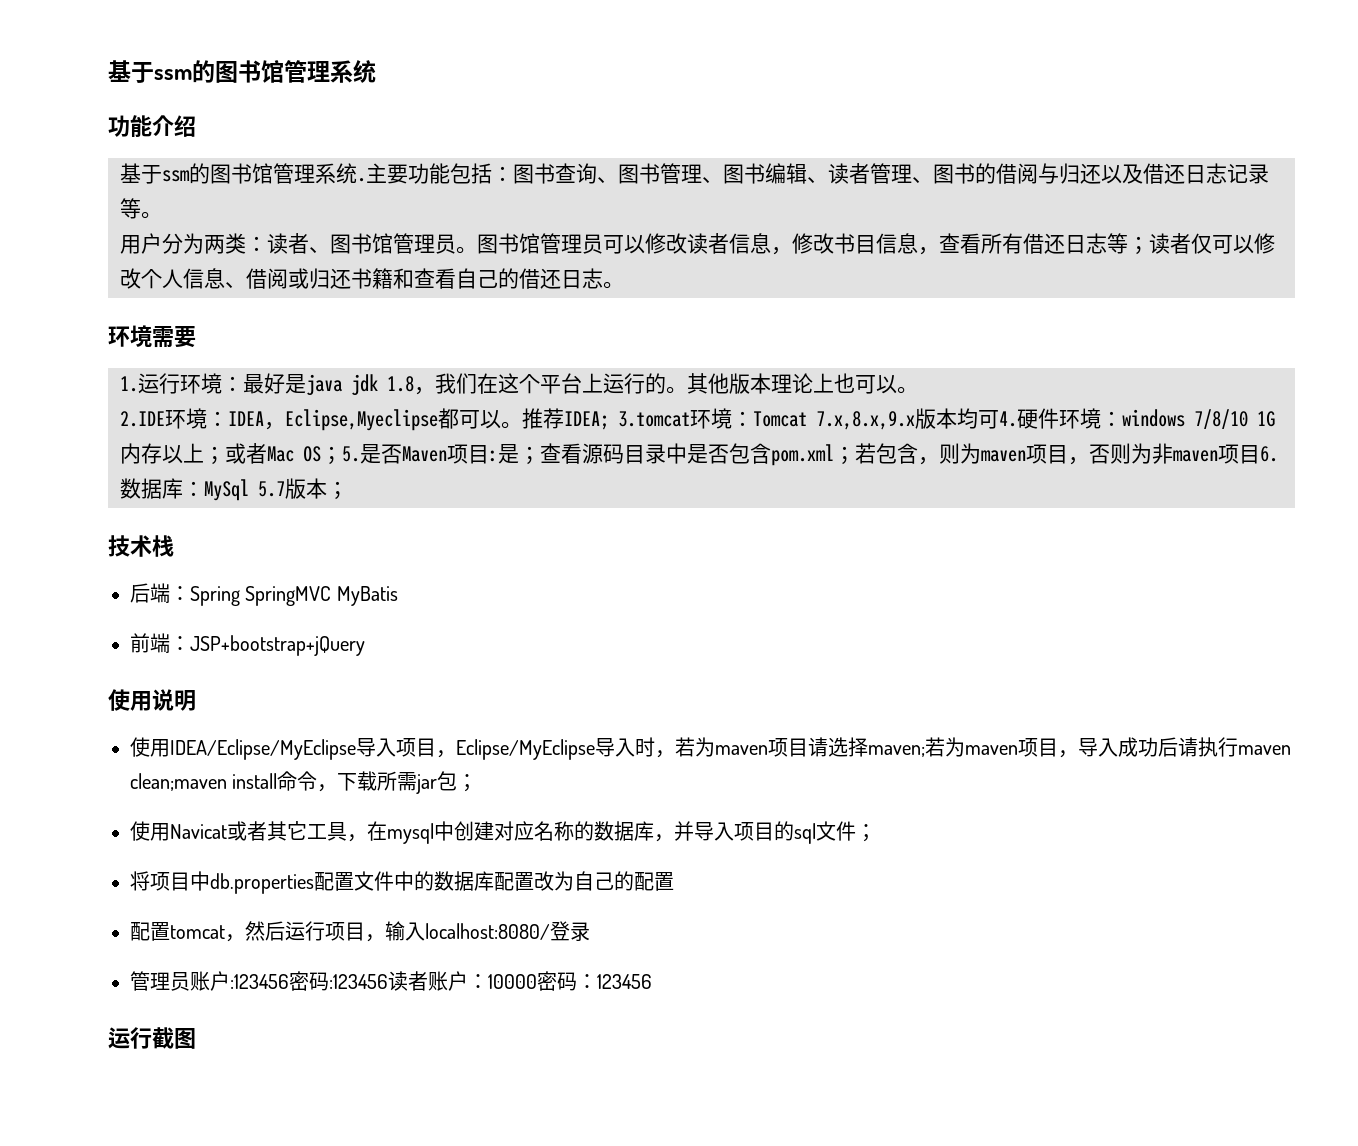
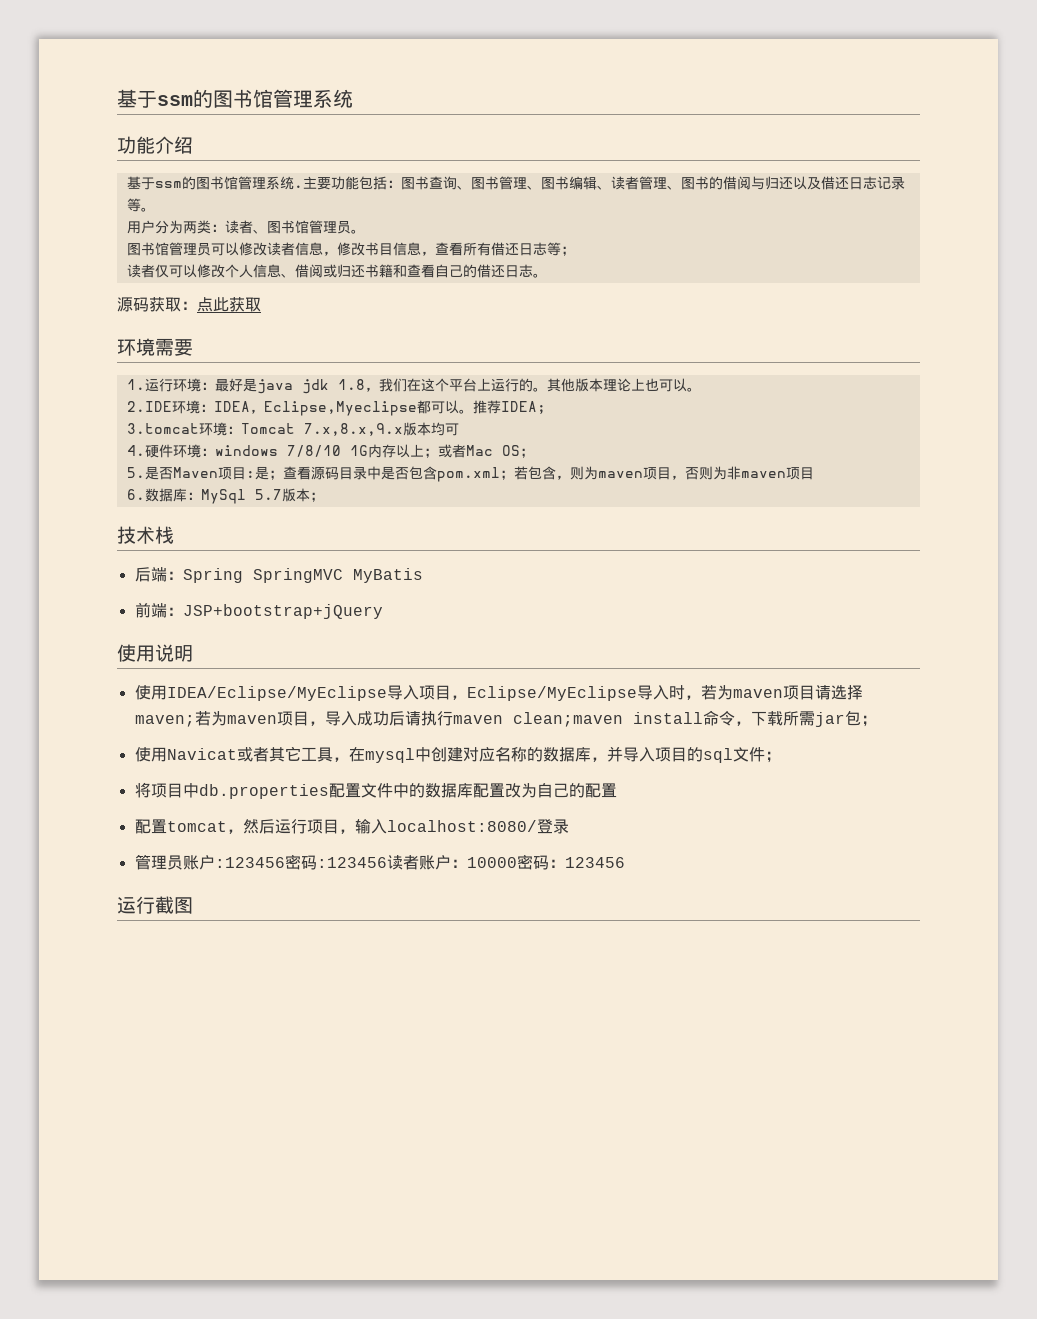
- 用户分为两类：读者、图书馆管理员。图书馆管理员可以修改读者信息，修改书目信息，查看所有借还日志等；读者仅可以修改个人信息、借阅或归还书籍和查看自己的借还日志。
+ 用户分为两类：读者、图书馆管理员。
+ 图书馆管理员可以修改读者信息，修改书目信息，查看所有借还日志等；
+ 读者仅可以修改个人信息、借阅或归还书籍和查看自己的借还日志。
+ 源码获取：点此获取
- 推荐IDEA; 3.tomcat环境：Tomcat 7.x,8.x,9.x版本均可4.硬件环境：windows 7/8/10 1G内存以上；或者Mac OS；5.是否Maven项目:是；查看源码目录中是否包含pom.xml；若包含，则为maven项目，否则为非maven项目6.数据库：MySql 5.7版本；
+ 推荐IDEA;
+ 3.tomcat环境：Tomcat 7.x,8.x,9.x版本均可
+ 4.硬件环境：windows 7/8/10 1G内存以上；或者Mac OS；
+ 5.是否Maven项目:是；查看源码目录中是否包含pom.xml；若包含，则为maven项目，否则为非maven项目
+ 6.数据库：MySql 5.7版本；

